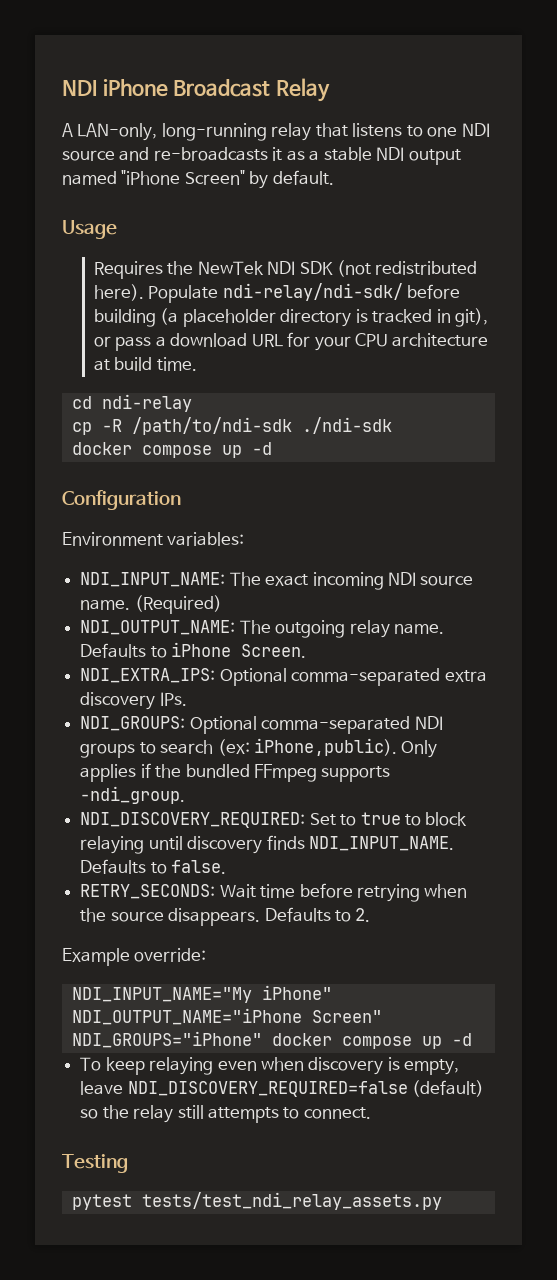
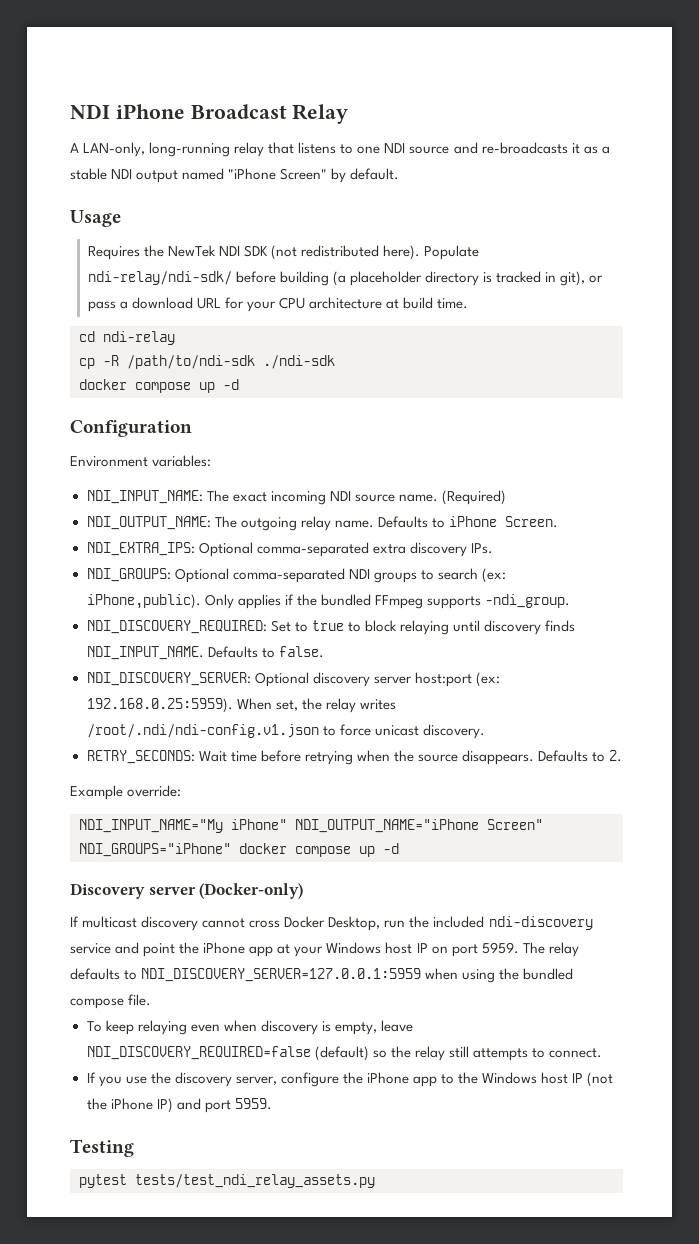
+ NDI_DISCOVERY_SERVER: Optional discovery server host:port (ex: 192.168.0.25:5959). When set, the relay writes /root/.ndi/ndi-config.v1.json to force unicast discovery.
+ Discovery server (Docker-only)
+ If multicast discovery cannot cross Docker Desktop, run the included ndi-discovery service and point the iPhone app at your Windows host IP on port 5959. The relay defaults to NDI_DISCOVERY_SERVER=127.0.0.1:5959 when using the bundled compose file.
+ If you use the discovery server, configure the iPhone app to the Windows host IP (not the iPhone IP) and port 5959.

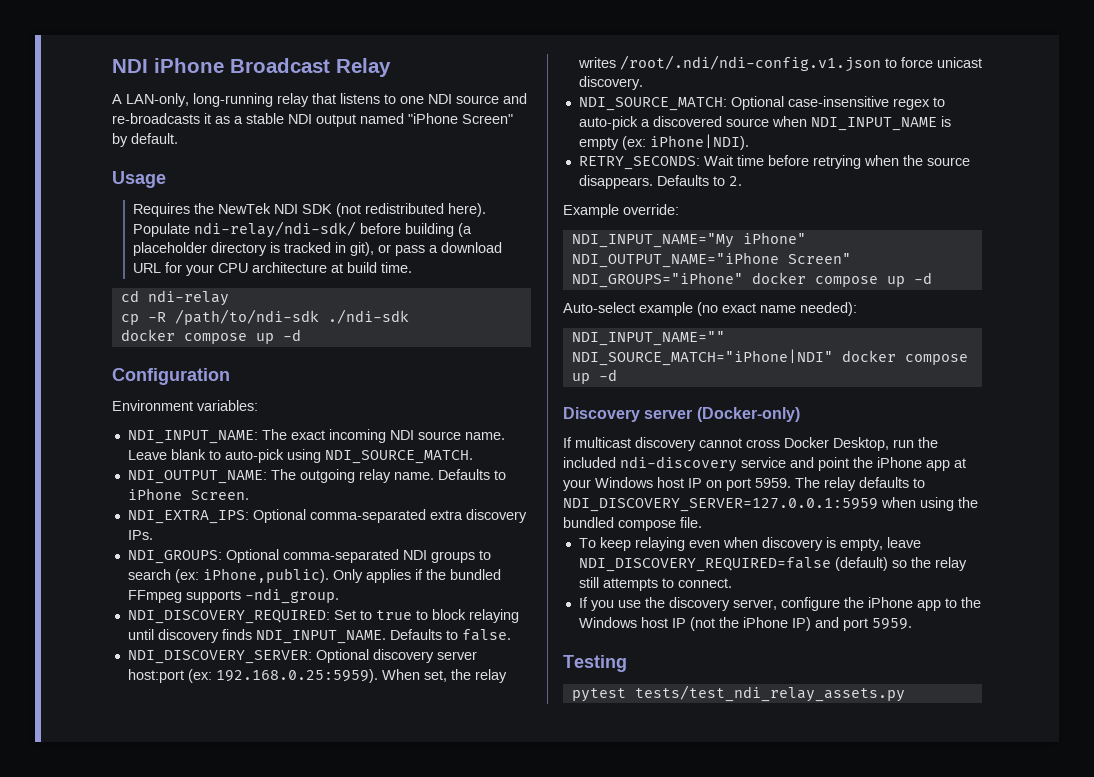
- (Required)
+ Leave blank to auto-pick using NDI_SOURCE_MATCH.
+ NDI_SOURCE_MATCH: Optional case-insensitive regex to auto-pick a discovered source when NDI_INPUT_NAME is empty (ex: iPhone|NDI).
+ Auto-select example (no exact name needed):
+ NDI_INPUT_NAME="" NDI_SOURCE_MATCH="iPhone|NDI" docker compose up -d

